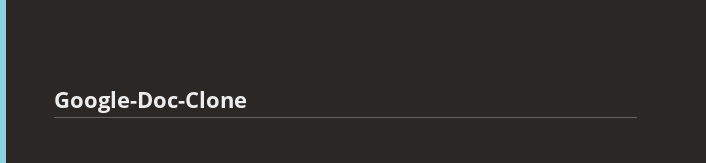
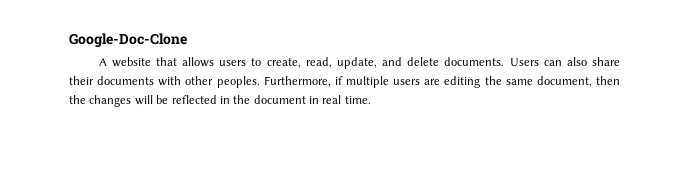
+ A website that allows users to create, read, update, and delete documents. Users can also share their documents with other peoples. Furthermore, if multiple users are editing the same document, then the changes will be reflected in the document in real time.

